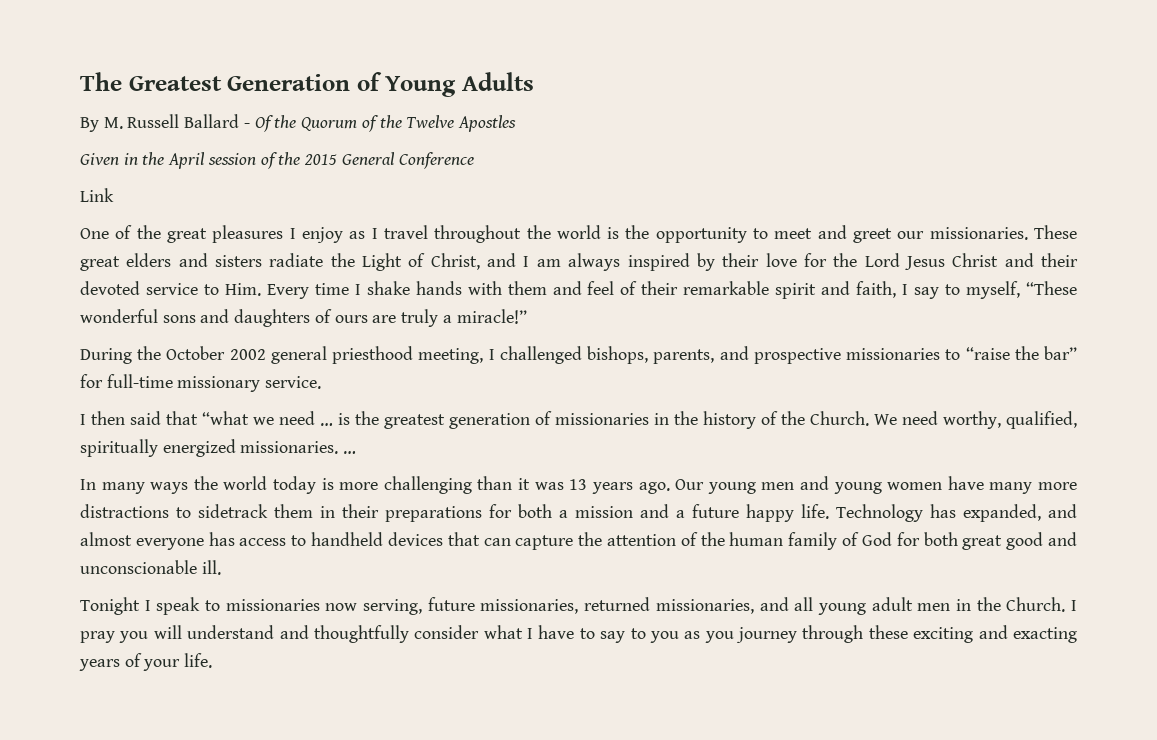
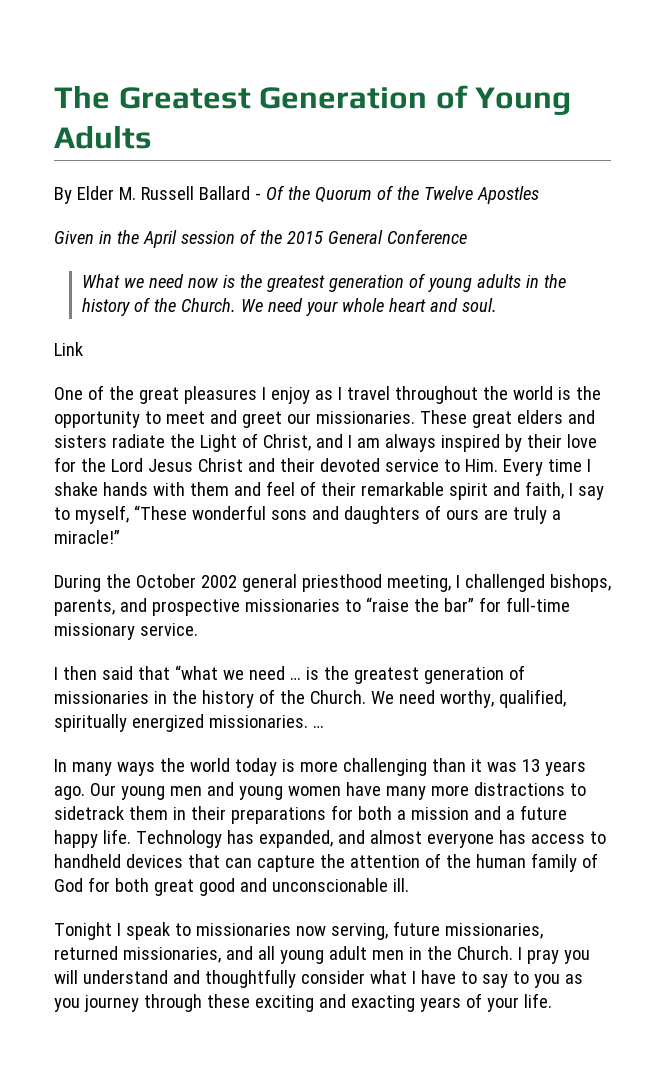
- By M. Russell Ballard - Of the Quorum of the Twelve Apostles
+ By Elder M. Russell Ballard - Of the Quorum of the Twelve Apostles
+ What we need now is the greatest generation of young adults in the history of the Church. We need your whole heart and soul.

